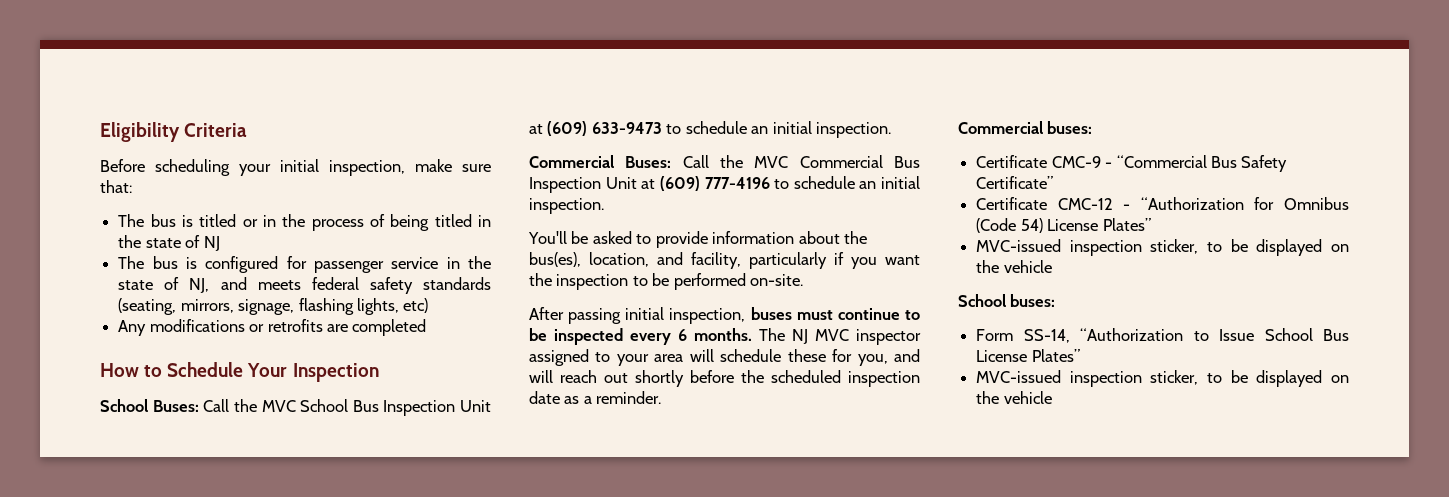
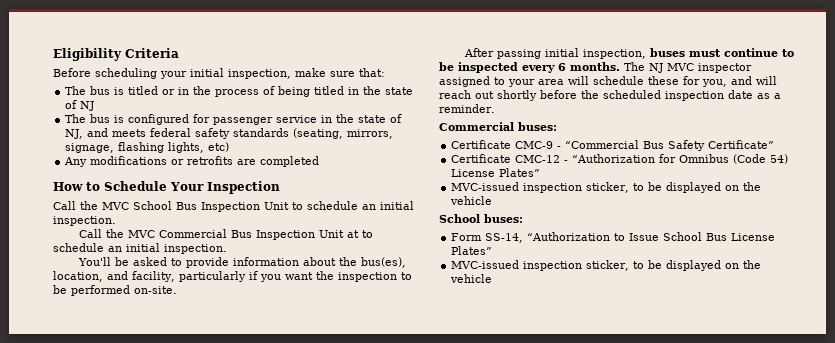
- School Buses: Call the MVC School Bus Inspection Unit at (609) 633-9473 to schedule an initial inspection.
- Commercial Buses: Call the MVC Commercial Bus Inspection Unit at (609) 777-4196 to schedule an initial inspection.
+ Call the MVC School Bus Inspection Unit to schedule an initial inspection.
+ Call the MVC Commercial Bus Inspection Unit at to schedule an initial inspection.

